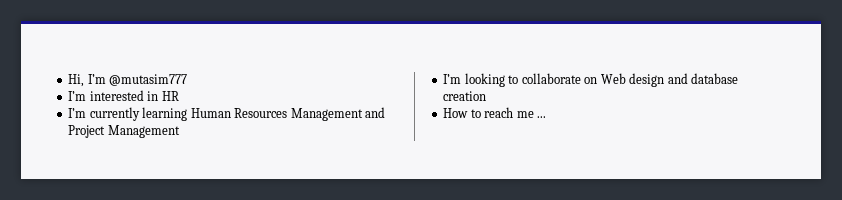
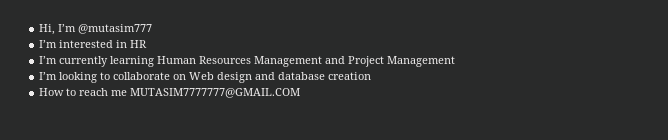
- How to reach me ...
+ How to reach me MUTASIM7777777@GMAIL.COM

